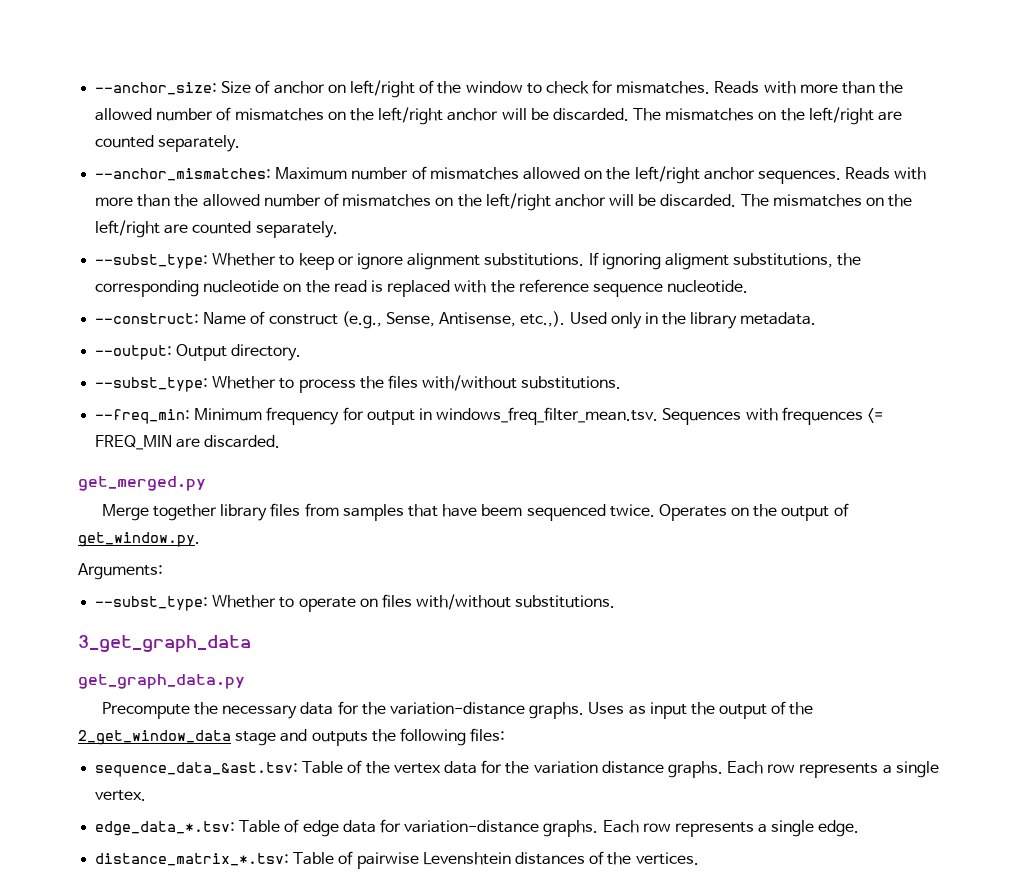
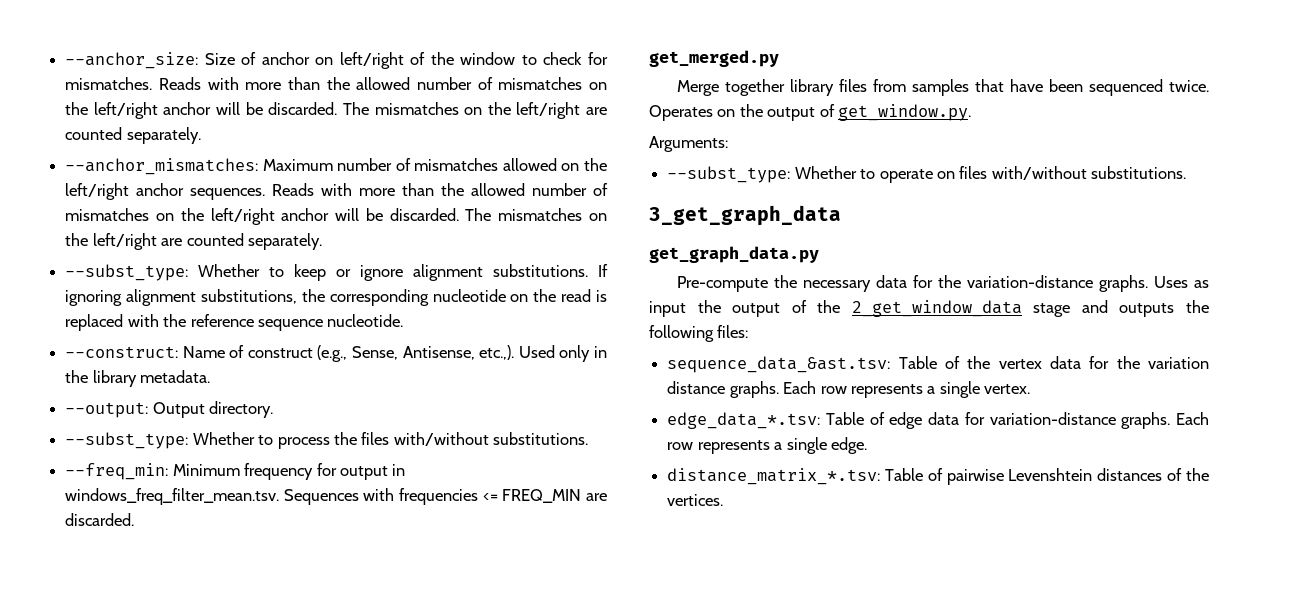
- If ignoring aligment substitutions, the corresponding nucleotide on the read is replaced with the reference sequence nucleotide.
+ If ignoring alignment substitutions, the corresponding nucleotide on the read is replaced with the reference sequence nucleotide.
- --freq_min: Minimum frequency for output in windows_freq_filter_mean.tsv. Sequences with frequences <= FREQ_MIN are discarded.
+ --freq_min: Minimum frequency for output in windows_freq_filter_mean.tsv. Sequences with frequencies <= FREQ_MIN are discarded.
- Merge together library files from samples that have beem sequenced twice.
+ Merge together library files from samples that have been sequenced twice.
- Precompute the necessary data for the variation-distance graphs.
+ Pre-compute the necessary data for the variation-distance graphs.

